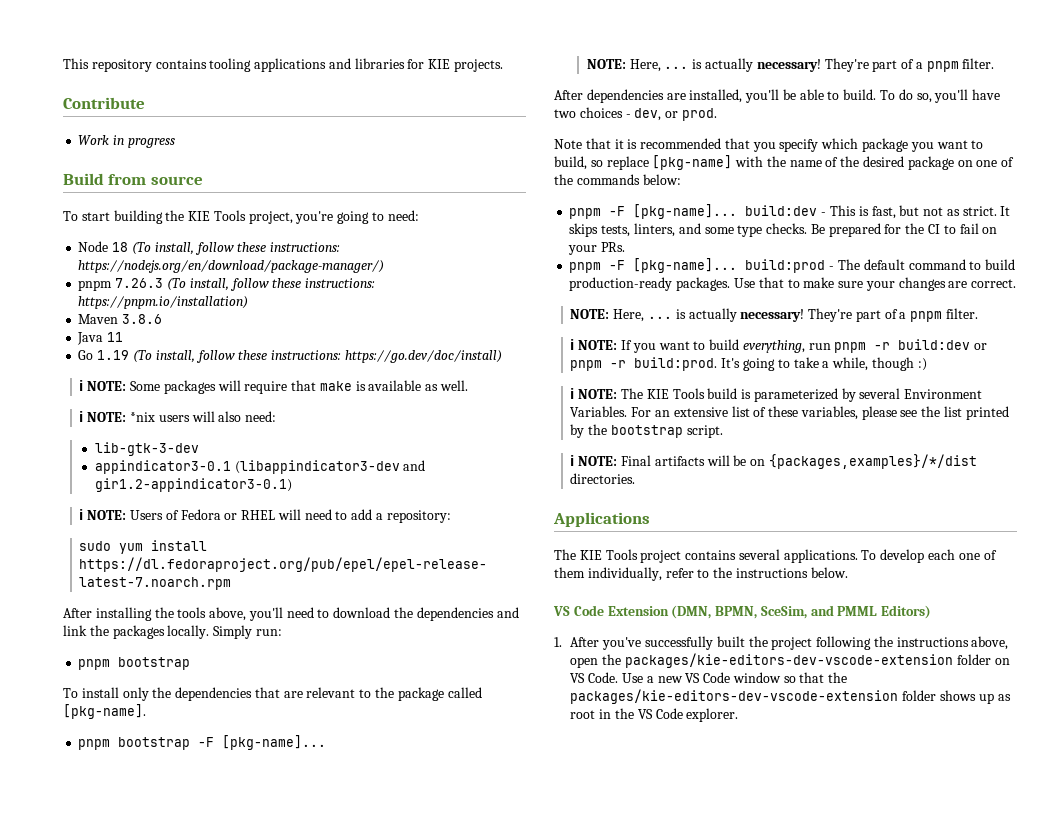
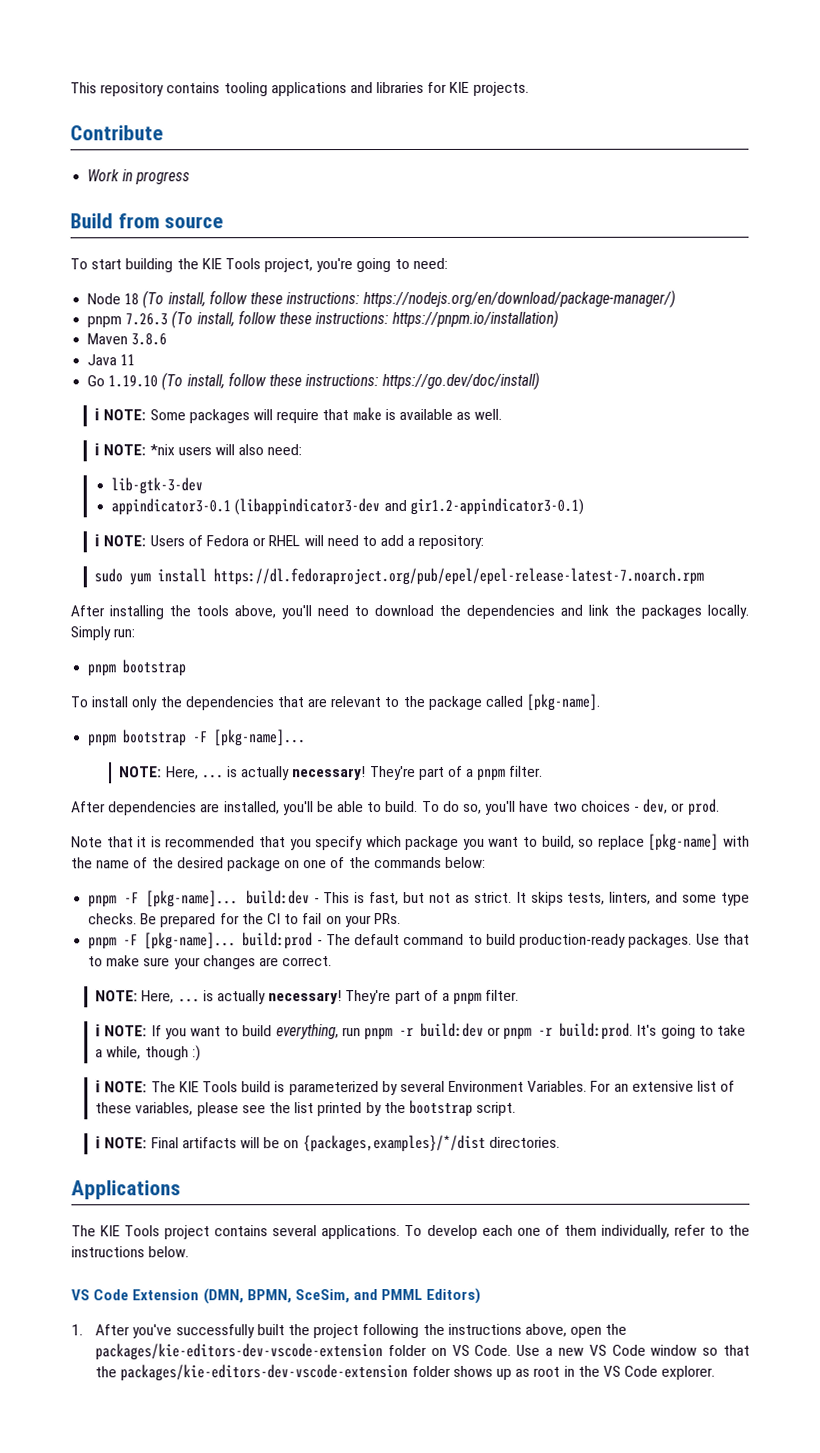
- Go 1.19 (To install, follow these instructions: https://go.dev/doc/install)
+ Go 1.19.10 (To install, follow these instructions: https://go.dev/doc/install)

